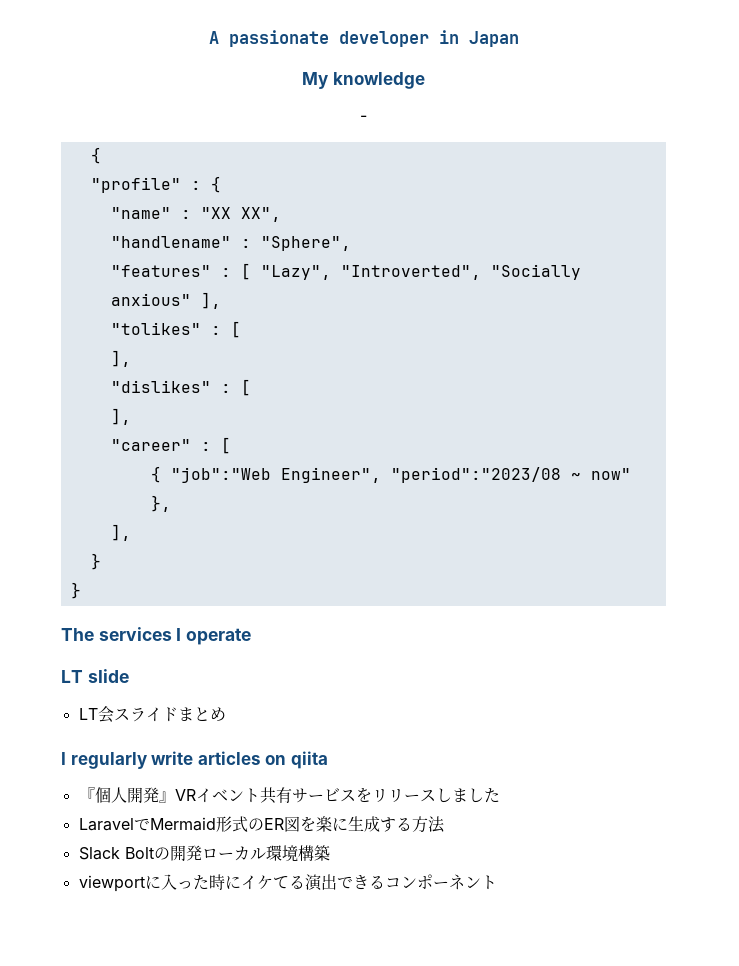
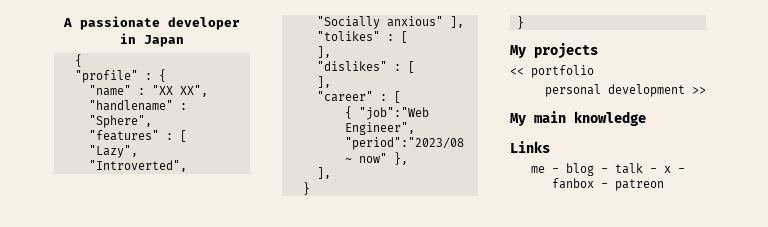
- My knowledge
- -
- The services I operate
- LT slide
- LT会スライドまとめ
- I regularly write articles on qiita
- 『個人開発』VRイベント共有サービスをリリースしました
- LaravelでMermaid形式のER図を楽に生成する方法
- Slack Boltの開発ローカル環境構築
- viewportに入った時にイケてる演出できるコンポーネント
+ My projects
+ << portfolio
+ personal development >>
+ My main knowledge
+ Links
+ me - blog - talk - x - fanbox - patreon

